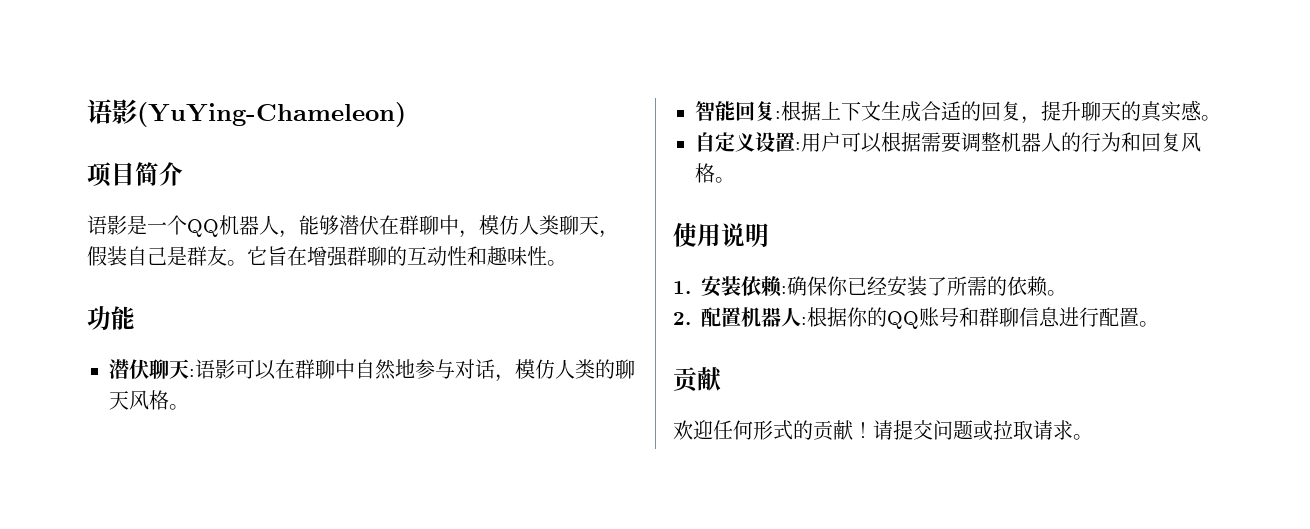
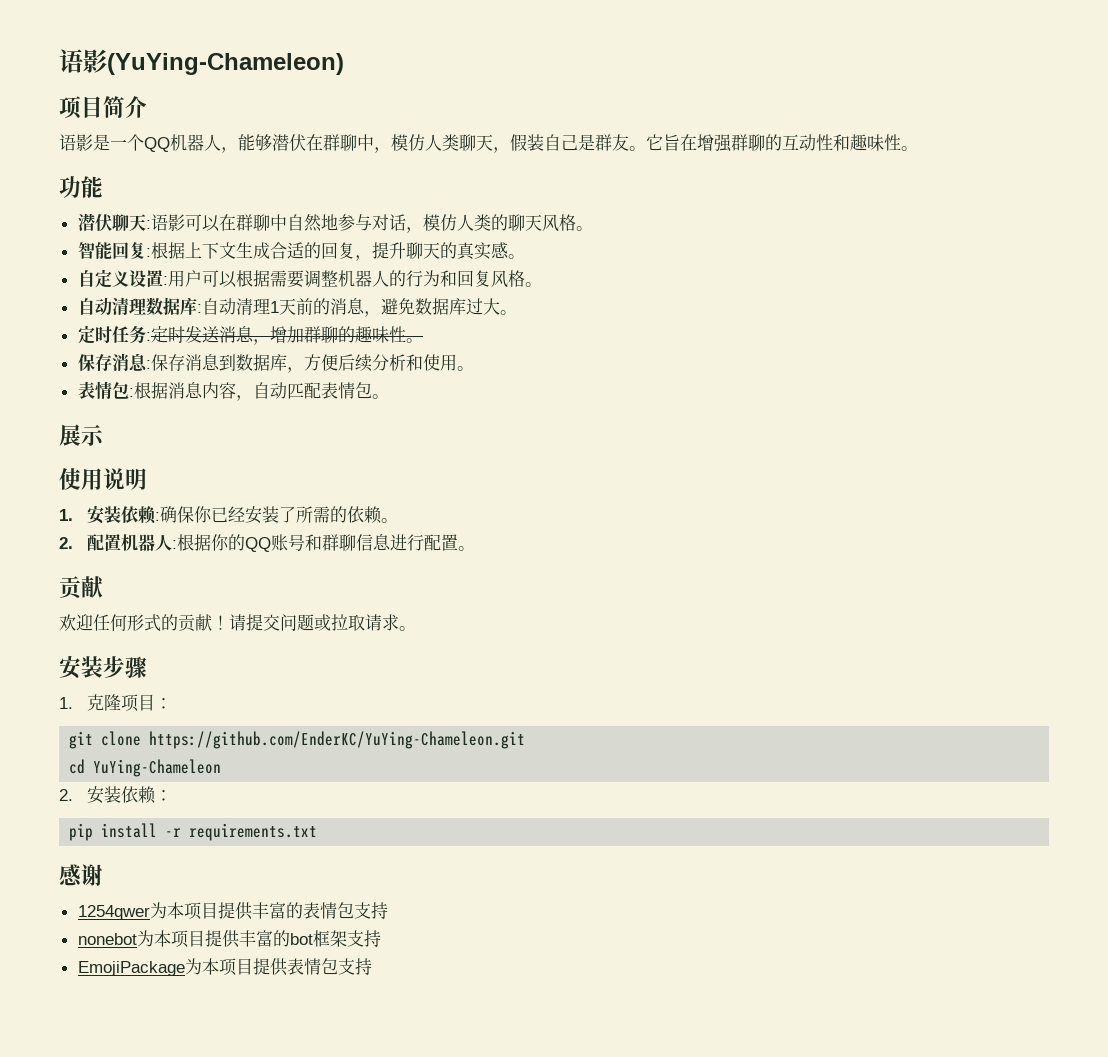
+ 自动清理数据库:自动清理1天前的消息，避免数据库过大。
+ 定时任务:定时发送消息，增加群聊的趣味性。
+ 保存消息:保存消息到数据库，方便后续分析和使用。
+ 表情包:根据消息内容，自动匹配表情包。
+ 展示
+ 安装步骤
+ 1.克隆项目：
+ git clone https://github.com/EnderKC/YuYing-Chameleon.git
+ cd YuYing-Chameleon
+ 2.安装依赖：
+ pip install -r requirements.txt
+ 感谢
+ 1254qwer为本项目提供丰富的表情包支持
+ nonebot为本项目提供丰富的bot框架支持
+ EmojiPackage为本项目提供表情包支持

